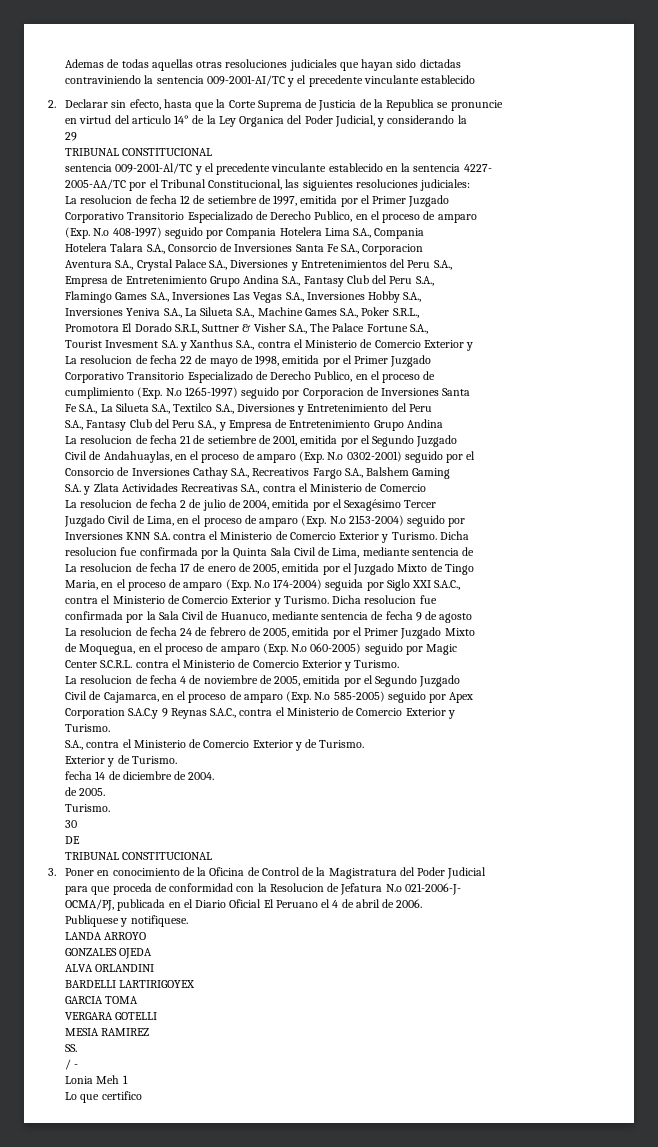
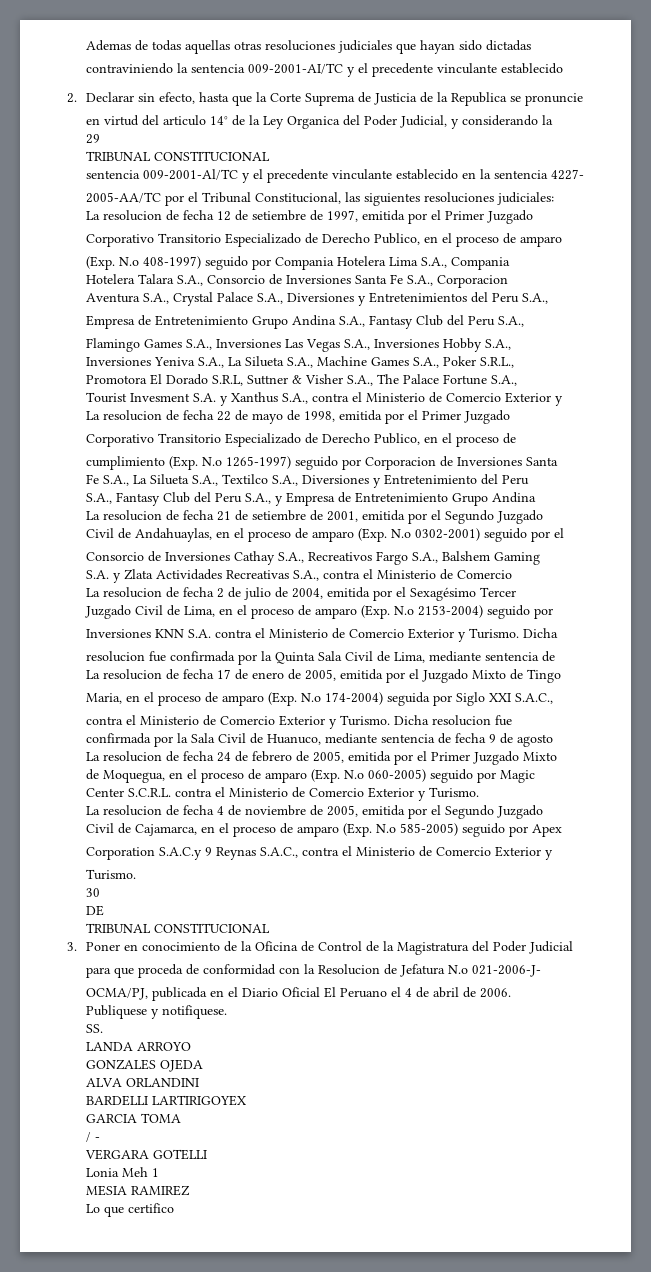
- S.A., contra el Ministerio de Comercio Exterior y de Turismo.
- Exterior y de Turismo.
- fecha 14 de diciembre de 2004.
- de 2005.
- Turismo.
+ SS.
+ / -
- MESIA RAMIREZ
- SS.
- / -
+ MESIA RAMIREZ

